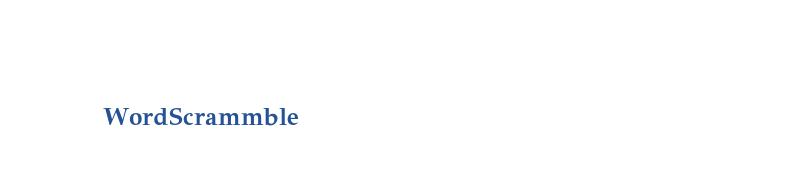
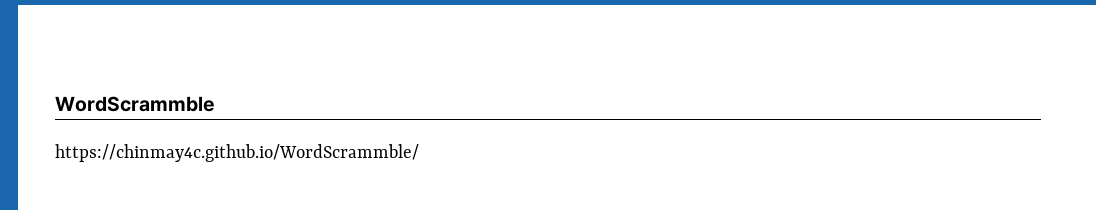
+ https://chinmay4c.github.io/WordScrammble/

